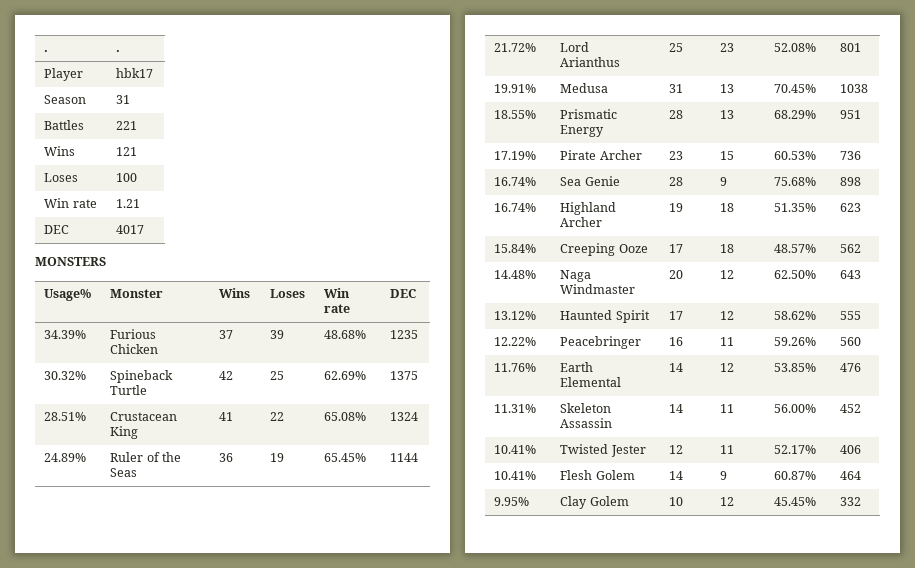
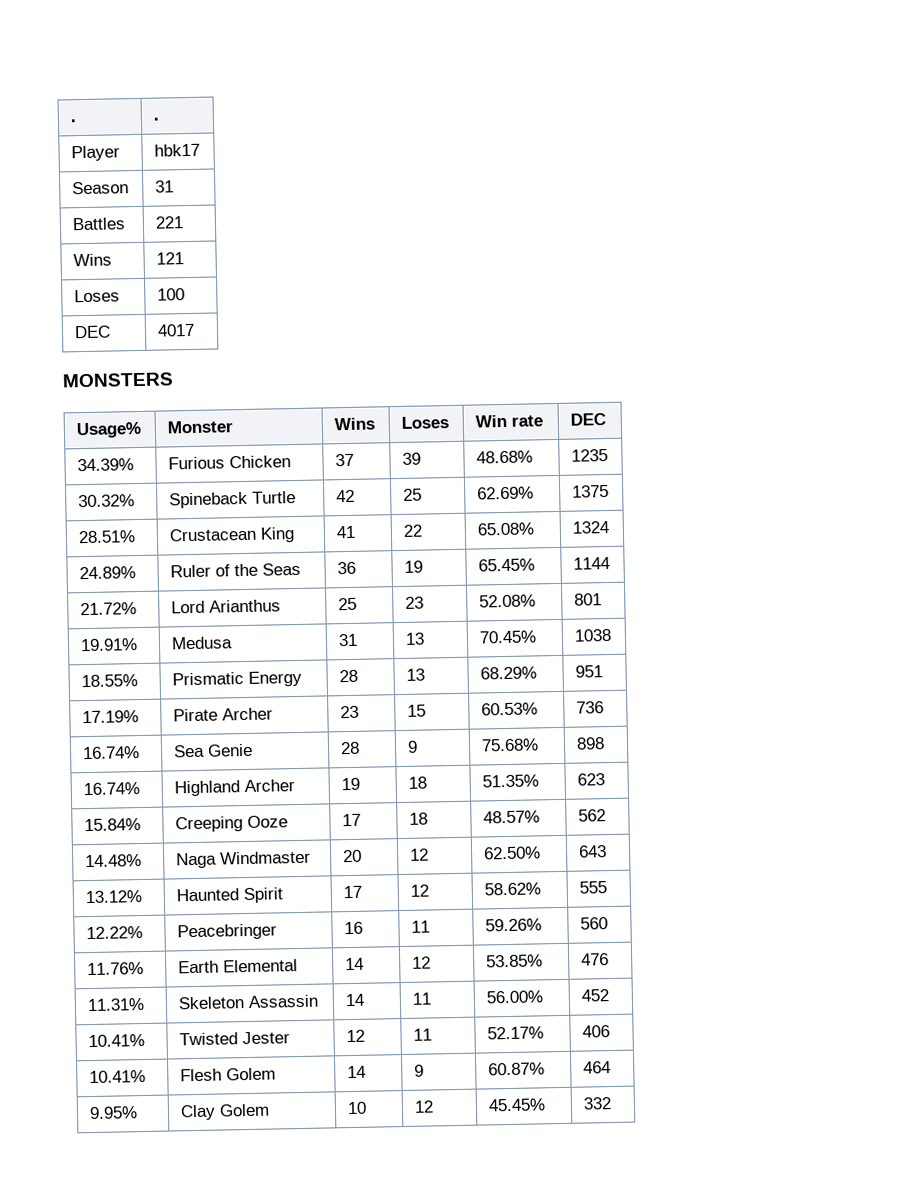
- Win rate | 1.21

